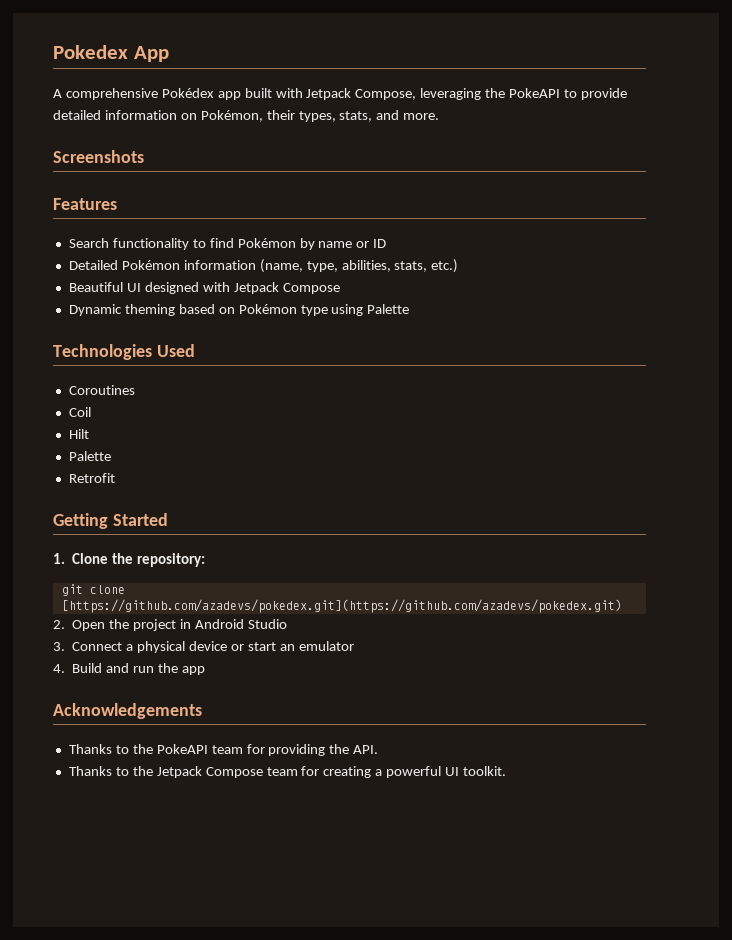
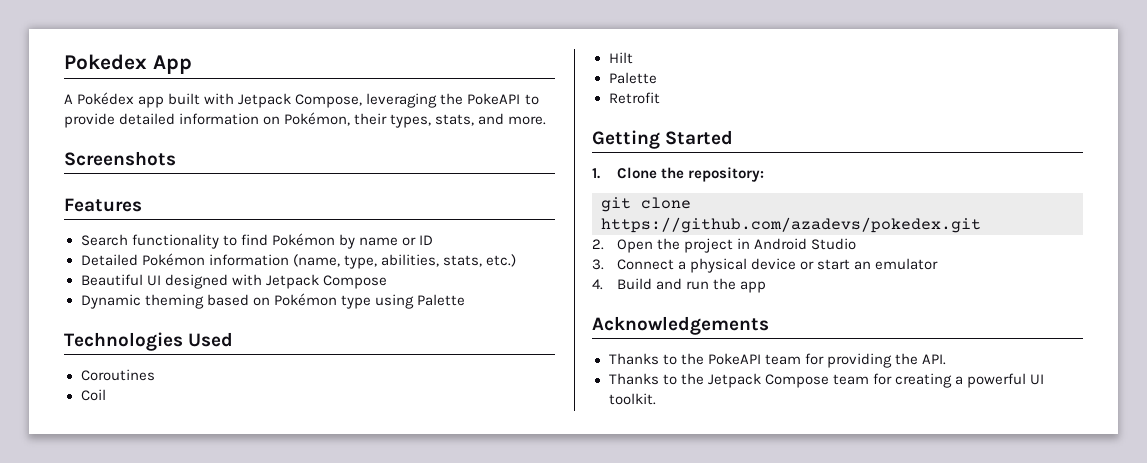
- A comprehensive Pokédex app built with Jetpack Compose, leveraging the PokeAPI to provide detailed information on Pokémon, their types, stats, and more.
+ A Pokédex app built with Jetpack Compose, leveraging the PokeAPI to provide detailed information on Pokémon, their types, stats, and more.
- git clone [https://github.com/azadevs/pokedex.git](https://github.com/azadevs/pokedex.git)
+ git clone https://github.com/azadevs/pokedex.git

